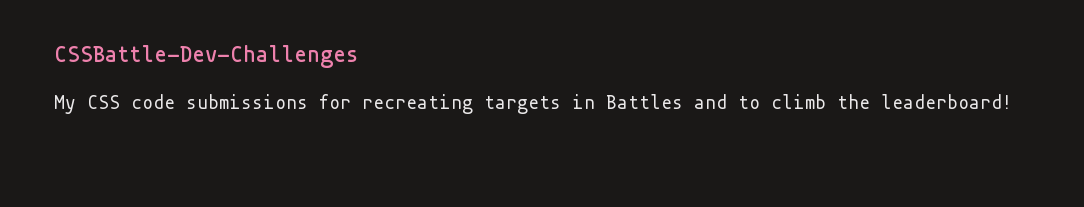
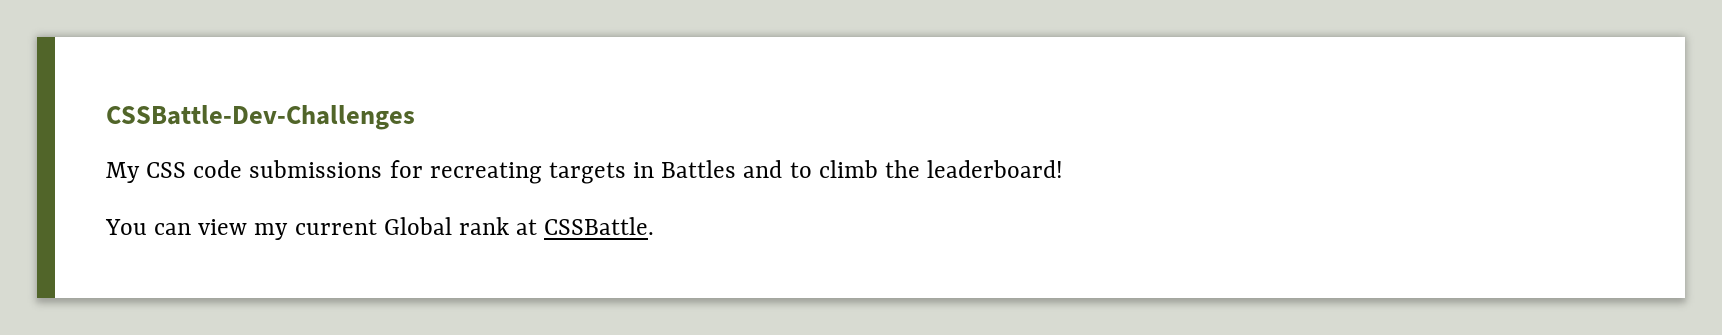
+ You can view my current Global rank at CSSBattle.

